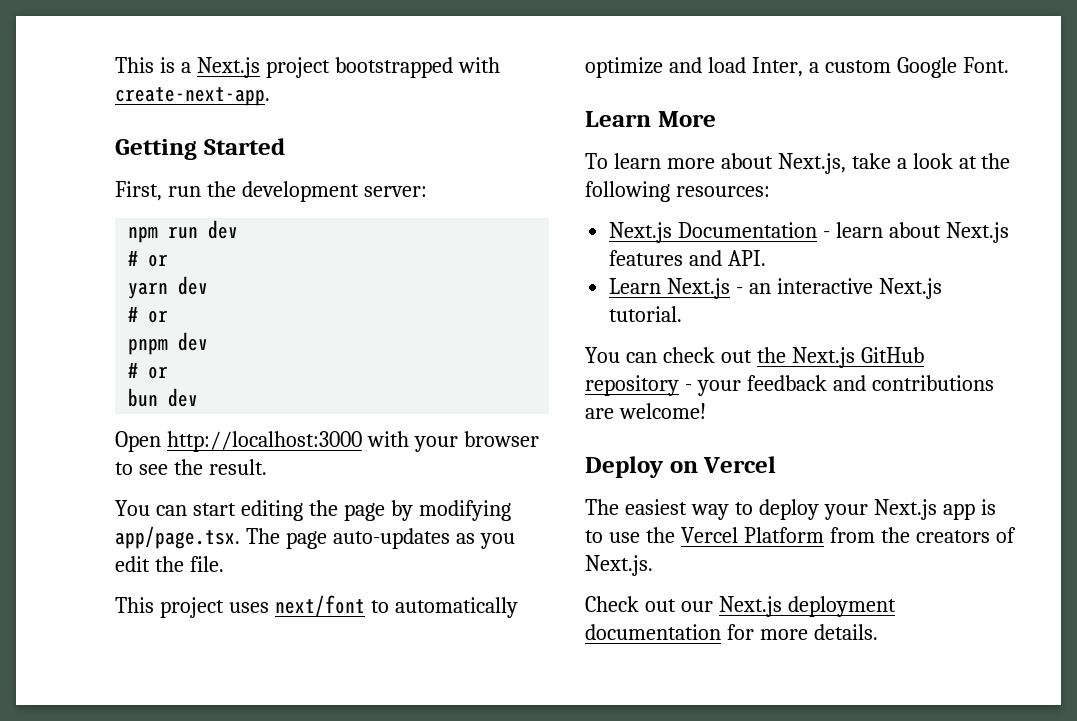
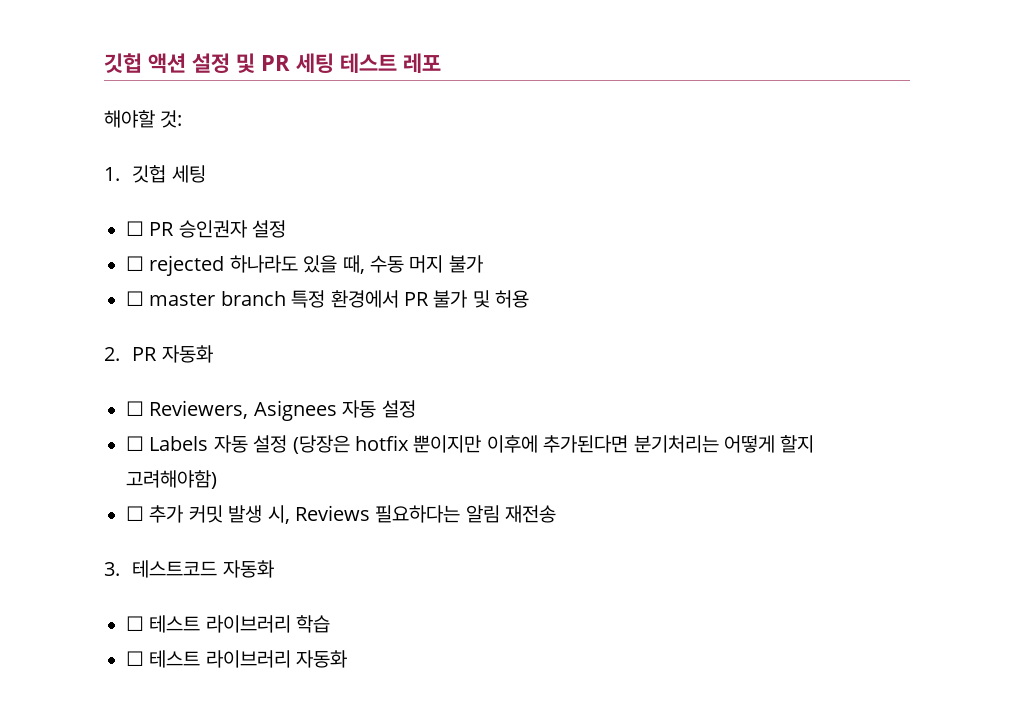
- This is a Next.js project bootstrapped with create-next-app.
- Getting Started
- First, run the development server:
- npm run dev
- # or
- yarn dev
- # or
- pnpm dev
- # or
- bun dev
- Open http://localhost:3000 with your browser to see the result.
- You can start editing the page by modifying app/page.tsx. The page auto-updates as you edit the file.
- This project uses next/font to automatically optimize and load Inter, a custom Google Font.
- Learn More
- To learn more about Next.js, take a look at the following resources:
- Next.js Documentation - learn about Next.js features and API.
- Learn Next.js - an interactive Next.js tutorial.
- You can check out the Next.js GitHub repository - your feedback and contributions are welcome!
- Deploy on Vercel
- The easiest way to deploy your Next.js app is to use the Vercel Platform from the creators of Next.js.
- Check out our Next.js deployment documentation for more details.
+ 깃헙 액션 설정 및 PR 세팅 테스트 레포
+ 해야할 것:
+ 1. 깃헙 세팅
+ ☐ PR 승인권자 설정
+ ☐ rejected 하나라도 있을 때, 수동 머지 불가
+ ☐ master branch 특정 환경에서 PR 불가 및 허용
+ 2. PR 자동화
+ ☐ Reviewers, Asignees 자동 설정
+ ☐ Labels 자동 설정 (당장은 hotfix 뿐이지만 이후에 추가된다면 분기처리는 어떻게 할지 고려해야함)
+ ☐ 추가 커밋 발생 시, Reviews 필요하다는 알림 재전송
+ 3. 테스트코드 자동화
+ ☐ 테스트 라이브러리 학습
+ ☐ 테스트 라이브러리 자동화

